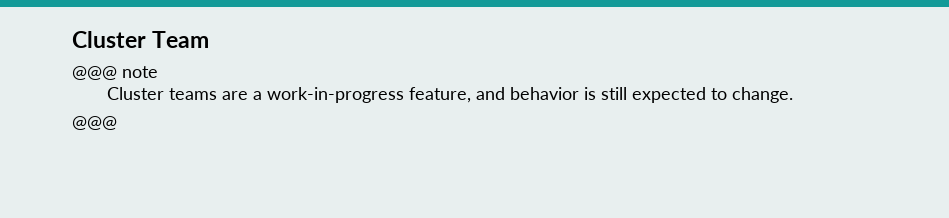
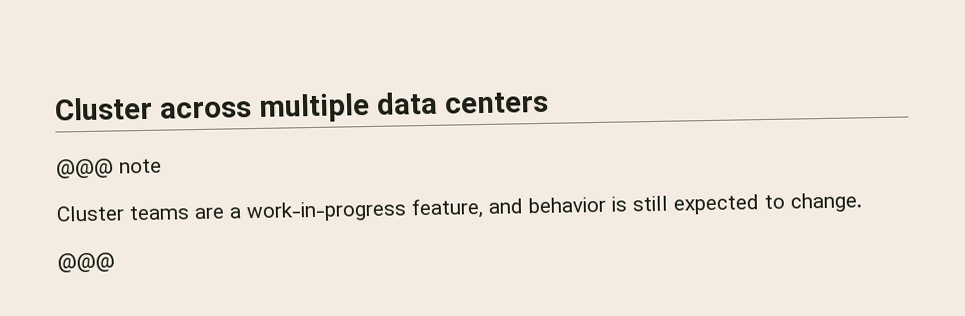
- Cluster Team
+ Cluster across multiple data centers

